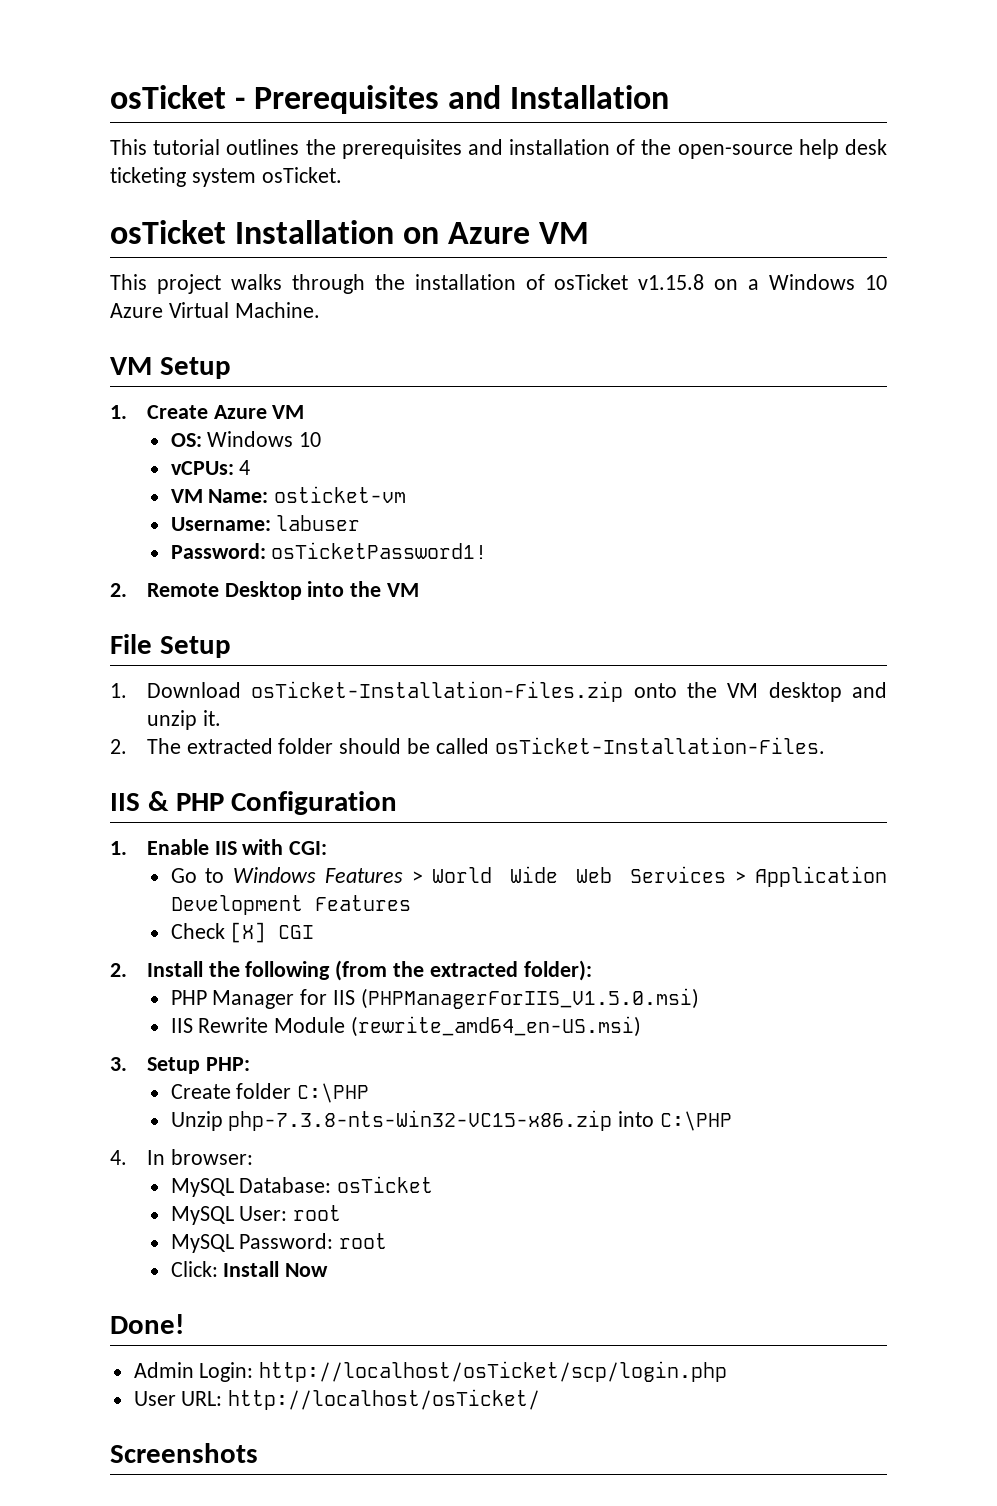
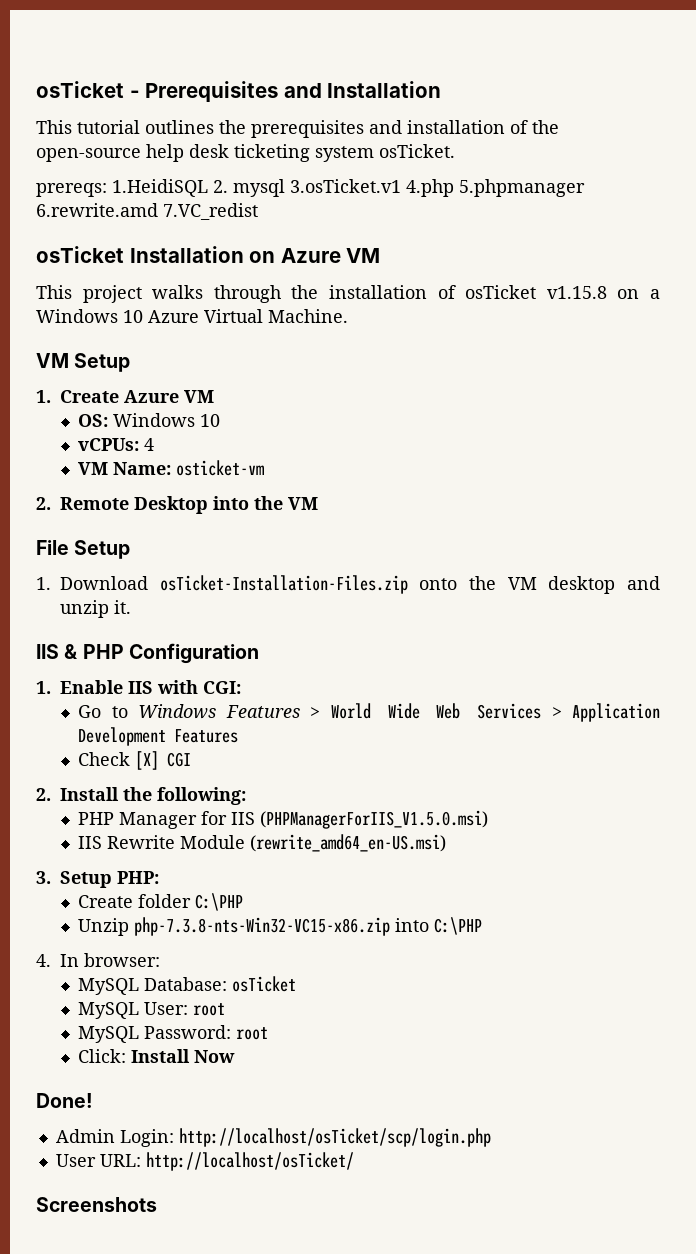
+ prereqs: 1.HeidiSQL 2. mysql 3.osTicket.v1 4.php 5.phpmanager 6.rewrite.amd 7.VC_redist
- Username: labuser
- Password: osTicketPassword1!
- 2. The extracted folder should be called osTicket-Installation-Files.
- 2. Install the following (from the extracted folder):
+ 2. Install the following:

